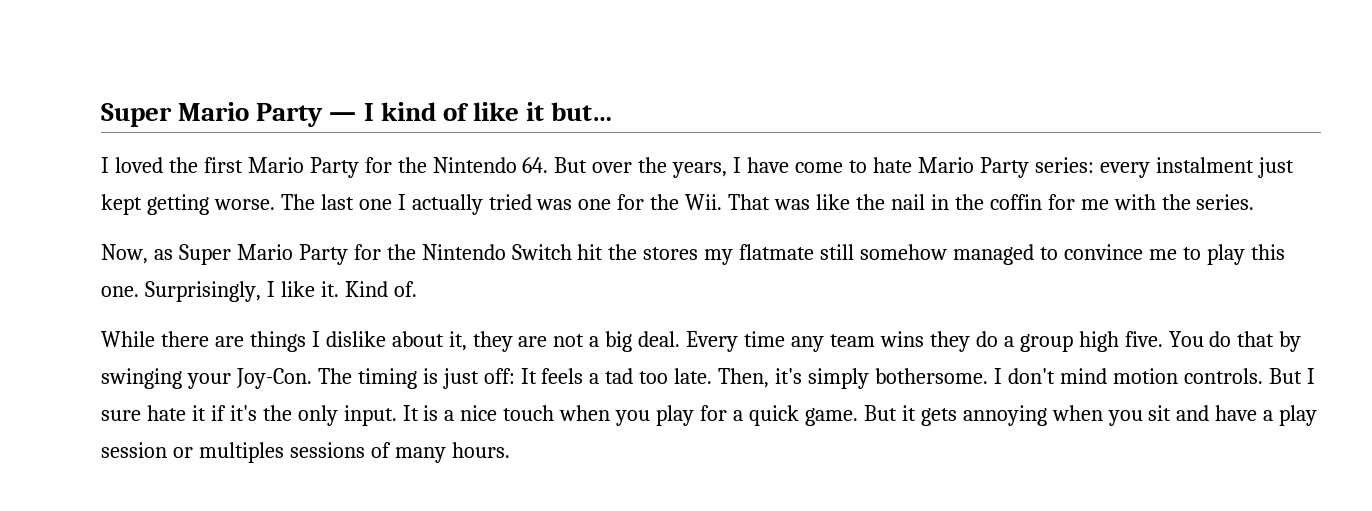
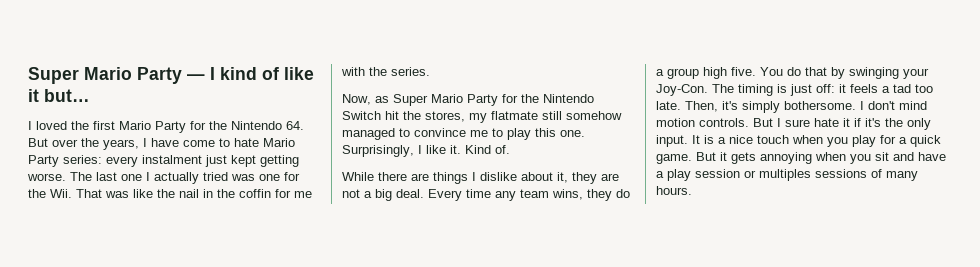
- Now, as Super Mario Party for the Nintendo Switch hit the stores my flatmate still somehow managed to convince me to play this one.
+ Now, as Super Mario Party for the Nintendo Switch hit the stores, my flatmate still somehow managed to convince me to play this one.
- Every time any team wins they do a group high five.
+ Every time any team wins, they do a group high five.
- The timing is just off: It feels a tad too late.
+ The timing is just off: it feels a tad too late.

